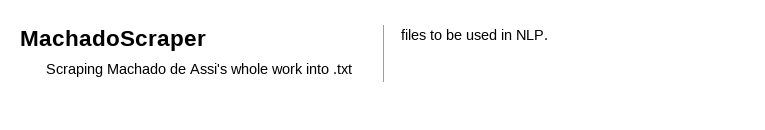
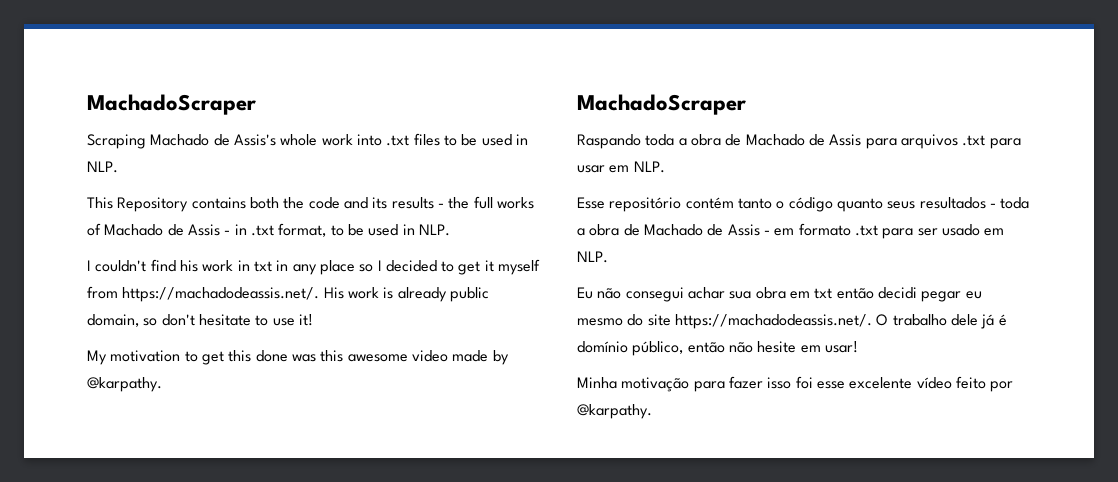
- Scraping Machado de Assi's whole work into .txt files to be used in NLP.
+ Scraping Machado de Assis's whole work into .txt files to be used in NLP.
+ This Repository contains both the code and its results - the full works of Machado de Assis - in .txt format, to be used in NLP.
+ I couldn't find his work in txt in any place so I decided to get it myself from https://machadodeassis.net/. His work is already public domain, so don't hesitate to use it!
+ My motivation to get this done was this awesome video made by @karpathy.
+ MachadoScraper
+ Raspando toda a obra de Machado de Assis para arquivos .txt para usar em NLP.
+ Esse repositório contém tanto o código quanto seus resultados - toda a obra de Machado de Assis - em formato .txt para ser usado em NLP.
+ Eu não consegui achar sua obra em txt então decidi pegar eu mesmo do site https://machadodeassis.net/. O trabalho dele já é domínio público, então não hesite em usar!
+ Minha motivação para fazer isso foi esse excelente vídeo feito por @karpathy.

